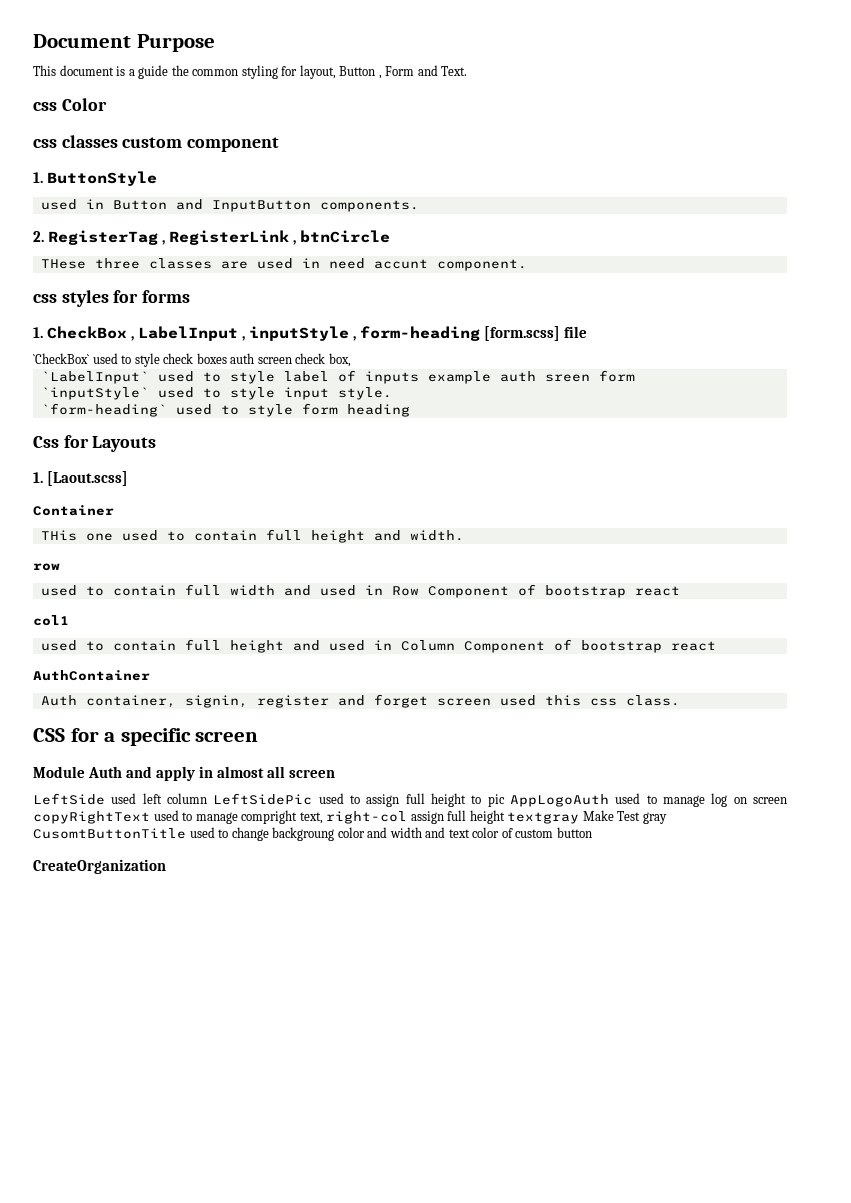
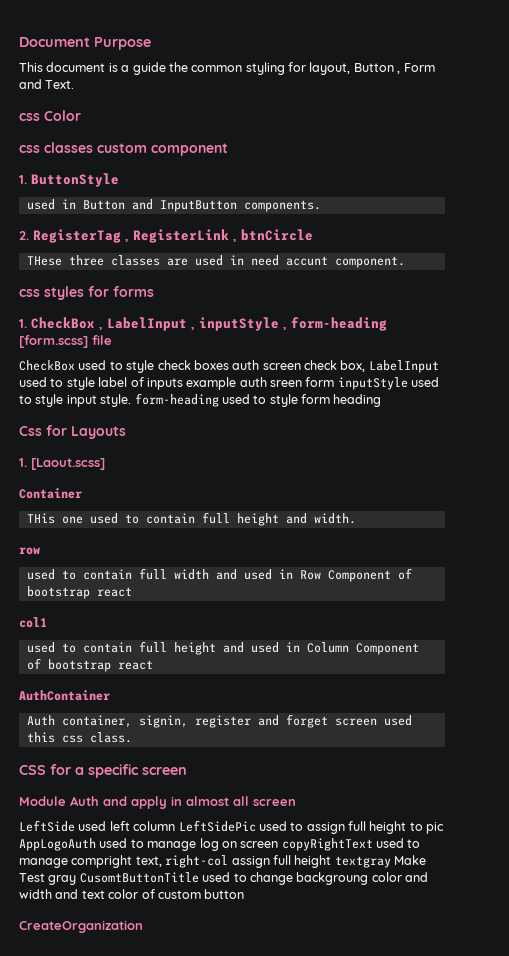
- `CheckBox` used to style check boxes auth screen check box,
- `LabelInput` used to style label of inputs example auth sreen form
- `inputStyle` used to style input style.
- `form-heading` used to style form heading
+ CheckBox used to style check boxes auth screen check box, LabelInput used to style label of inputs example auth sreen form inputStyle used to style input style. form-heading used to style form heading

